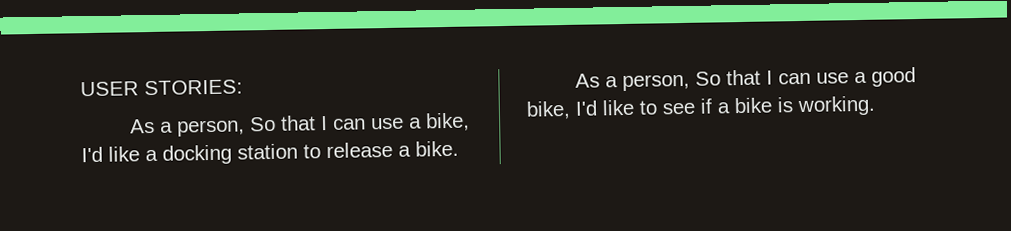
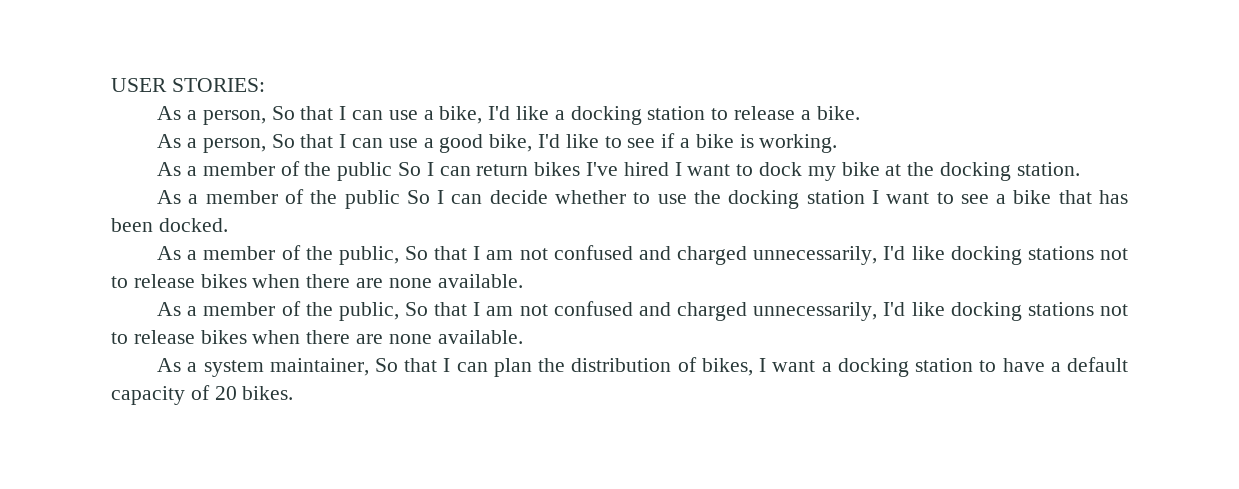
+ As a member of the public So I can return bikes I've hired I want to dock my bike at the docking station.
+ As a member of the public So I can decide whether to use the docking station I want to see a bike that has been docked.
+ As a member of the public, So that I am not confused and charged unnecessarily, I'd like docking stations not to release bikes when there are none available.
+ As a member of the public, So that I am not confused and charged unnecessarily, I'd like docking stations not to release bikes when there are none available.
+ As a system maintainer, So that I can plan the distribution of bikes, I want a docking station to have a default capacity of 20 bikes.

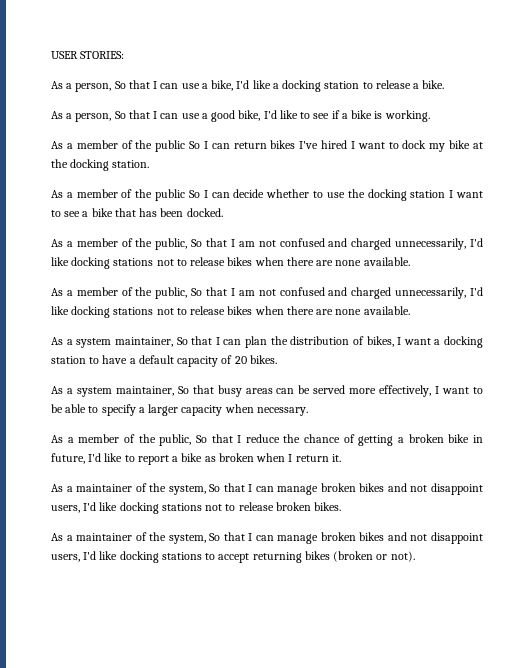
+ As a system maintainer, So that busy areas can be served more effectively, I want to be able to specify a larger capacity when necessary.
+ As a member of the public, So that I reduce the chance of getting a broken bike in future, I'd like to report a bike as broken when I return it.
+ As a maintainer of the system, So that I can manage broken bikes and not disappoint users, I'd like docking stations not to release broken bikes.
+ As a maintainer of the system, So that I can manage broken bikes and not disappoint users, I'd like docking stations to accept returning bikes (broken or not).

